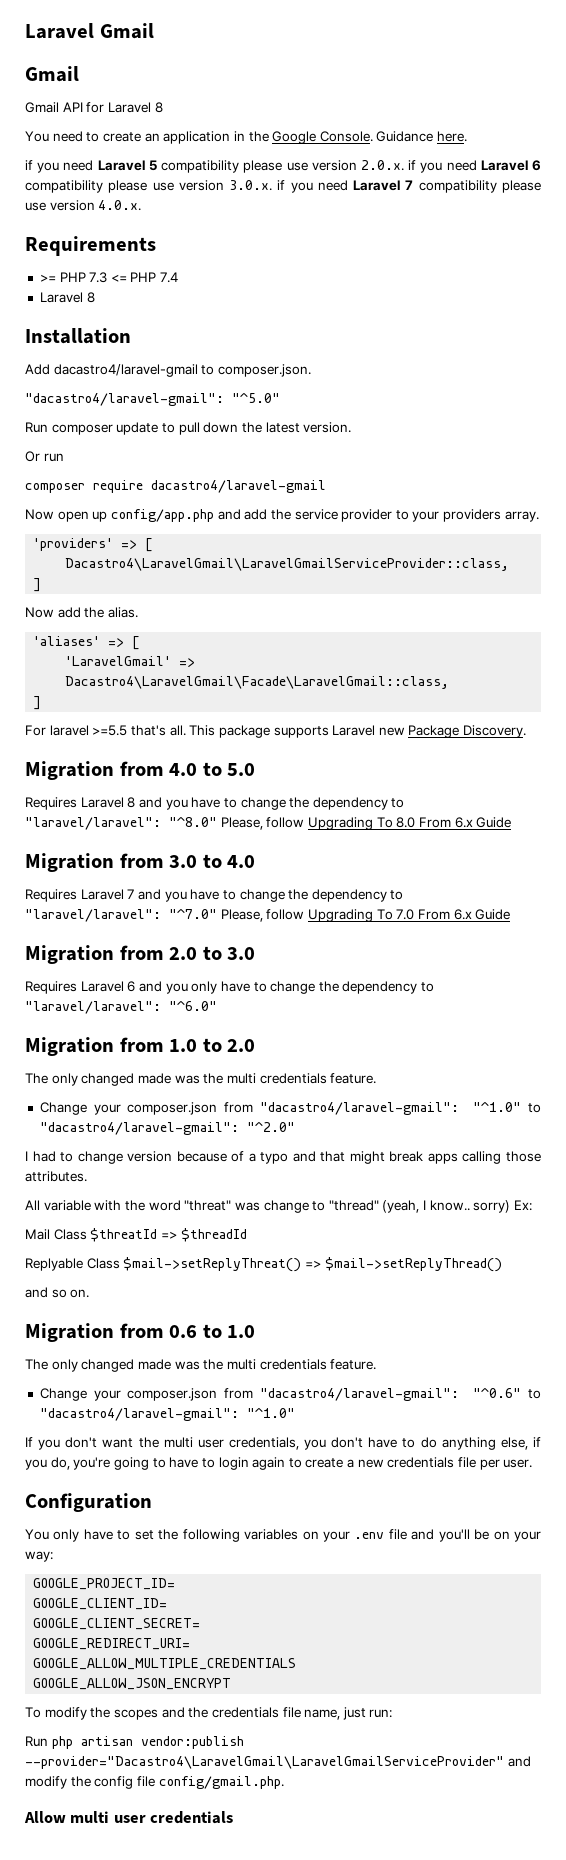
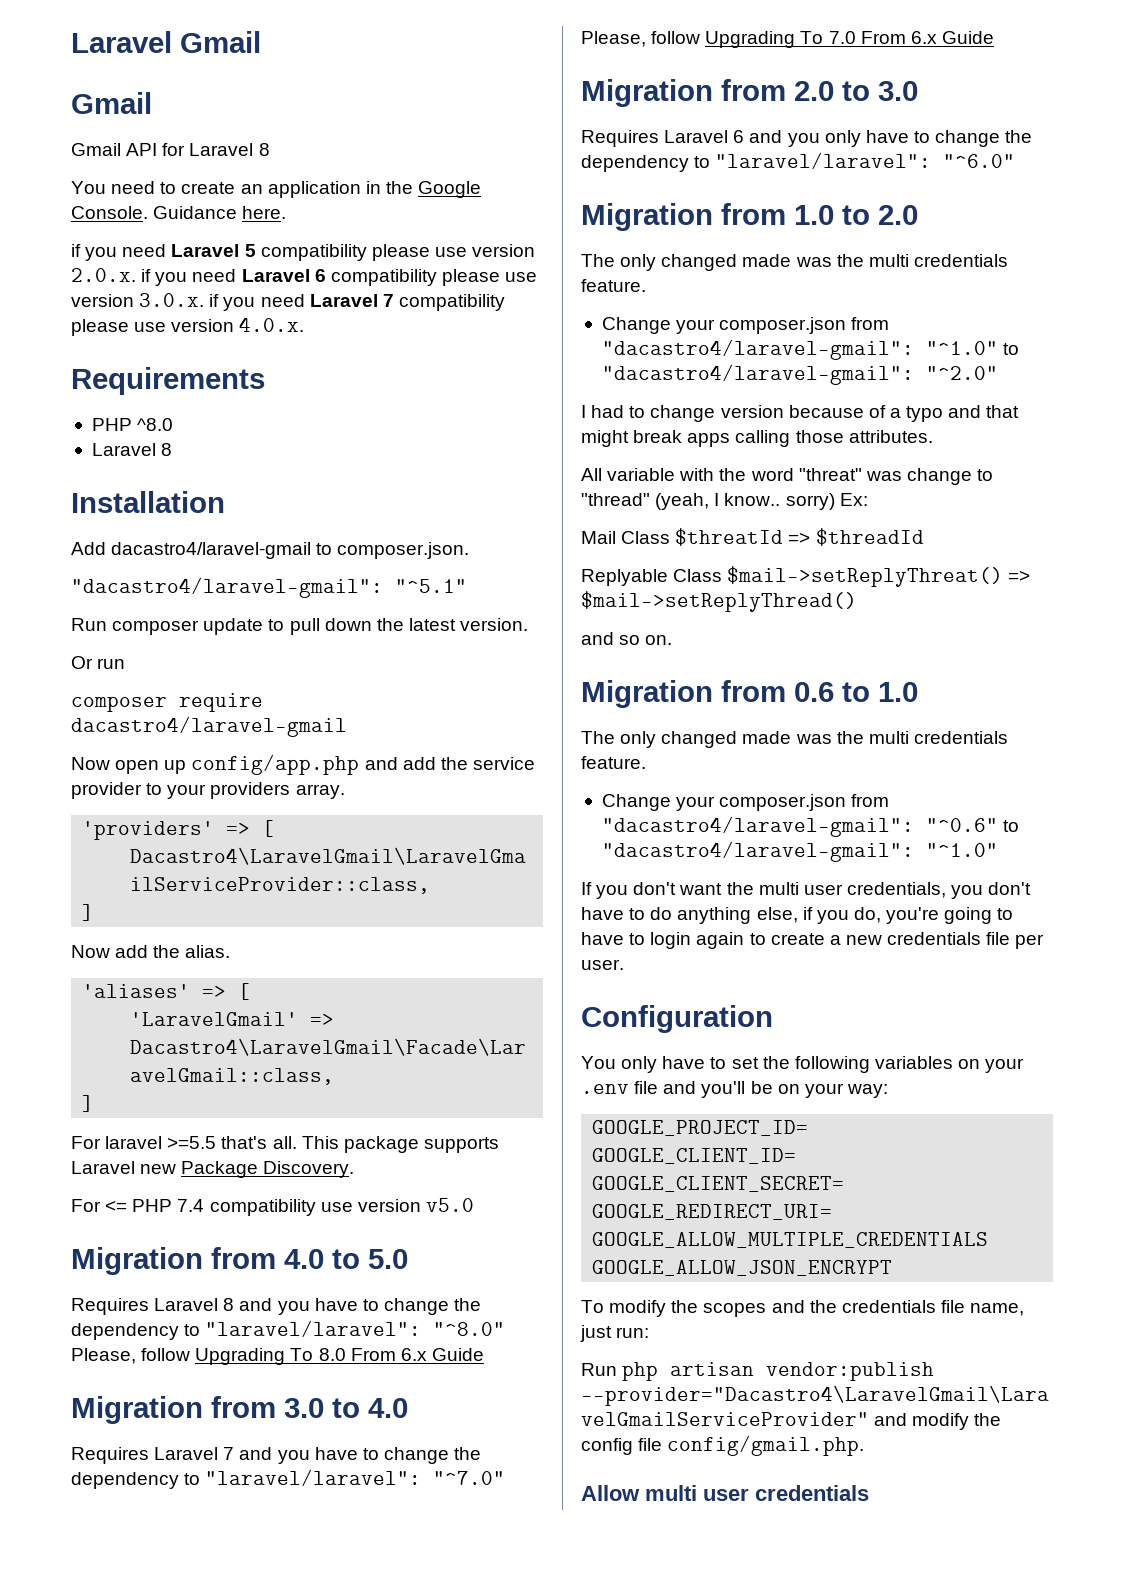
- >= PHP 7.3 <= PHP 7.4
+ PHP ^8.0
- "dacastro4/laravel-gmail": "^5.0"
+ "dacastro4/laravel-gmail": "^5.1"
+ For <= PHP 7.4 compatibility use version v5.0

